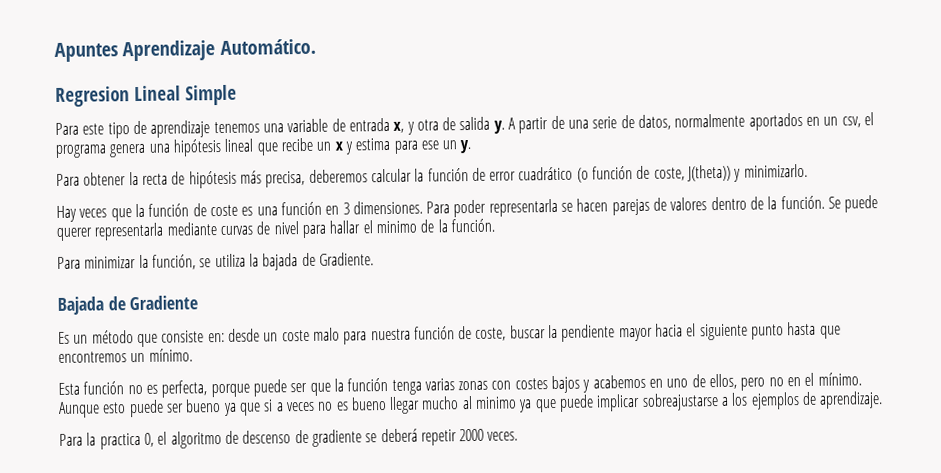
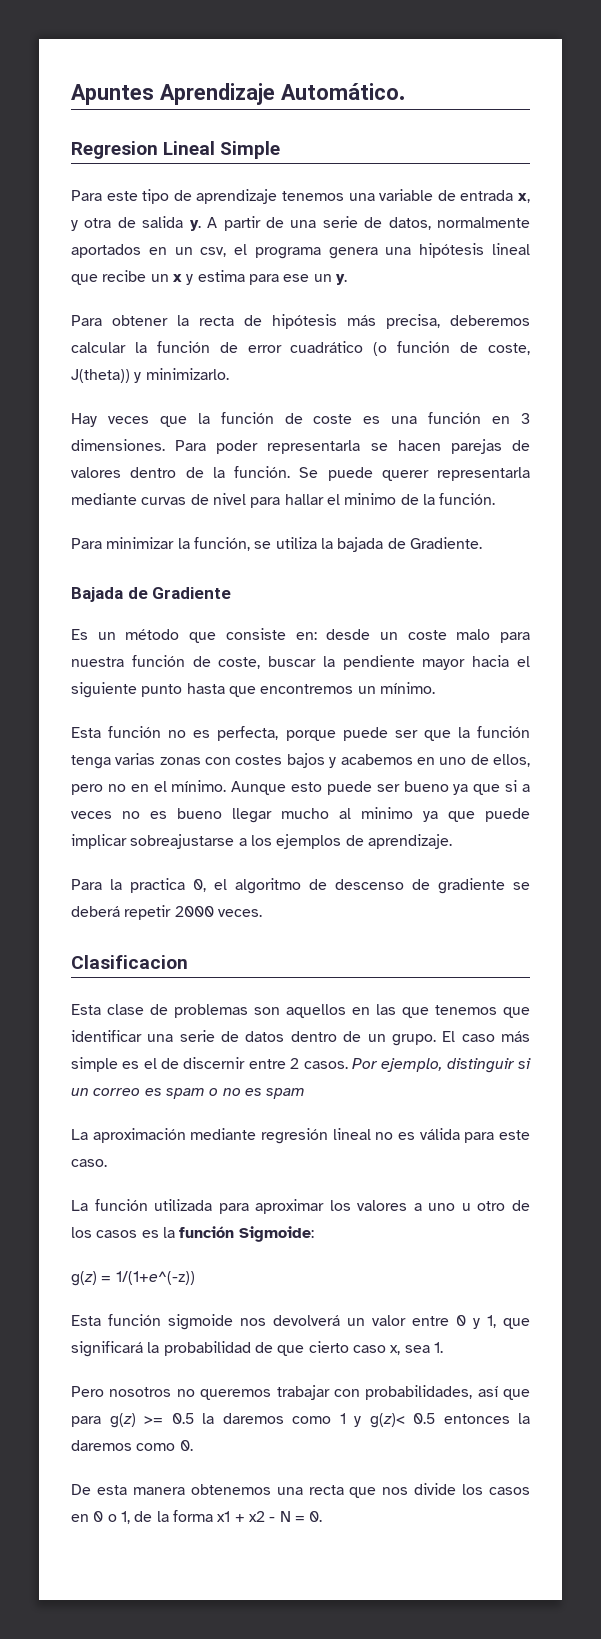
+ Clasificacion
+ Esta clase de problemas son aquellos en las que tenemos que identificar una serie de datos dentro de un grupo. El caso más simple es el de discernir entre 2 casos. Por ejemplo, distinguir si un correo es spam o no es spam
+ La aproximación mediante regresión lineal no es válida para este caso.
+ La función utilizada para aproximar los valores a uno u otro de los casos es la función Sigmoide:
+ g(z) = 1/(1+e^(-z))
+ Esta función sigmoide nos devolverá un valor entre 0 y 1, que significará la probabilidad de que cierto caso x, sea 1.
+ Pero nosotros no queremos trabajar con probabilidades, así que para g(z) >= 0.5 la daremos como 1 y g(z)< 0.5 entonces la daremos como 0.
+ De esta manera obtenemos una recta que nos divide los casos en 0 o 1, de la forma x1 + x2 - N = 0.

